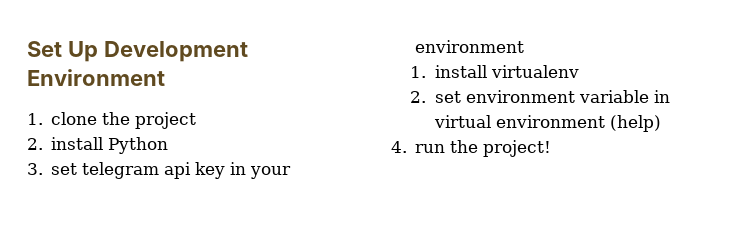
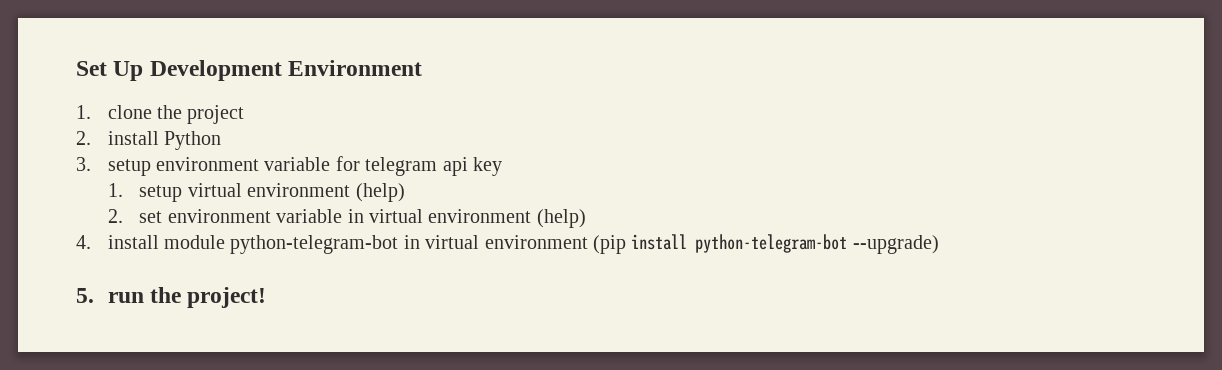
- 3. set telegram api key in your environment
- 1. install virtualenv
+ 3. setup environment variable for telegram api key
+ 1. setup virtual environment (help)
- 4. run the project!
+ 4. install module python-telegram-bot in virtual environment (pip install python-telegram-bot --upgrade)
+ 5. run the project!

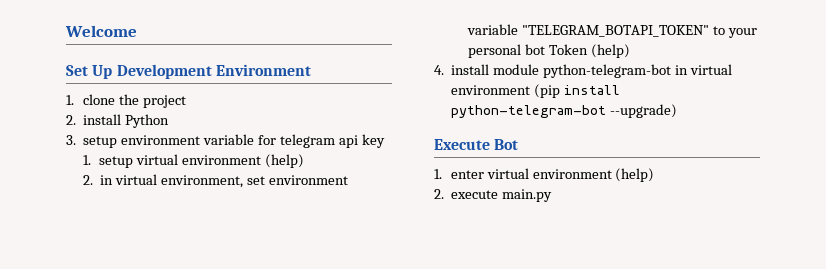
+ Welcome
- 2. set environment variable in virtual environment (help)
+ 2. in virtual environment, set environment variable "TELEGRAM_BOTAPI_TOKEN" to your personal bot Token (help)
- 5. run the project!
+ Execute Bot
+ 1. enter virtual environment (help)
+ 2. execute main.py

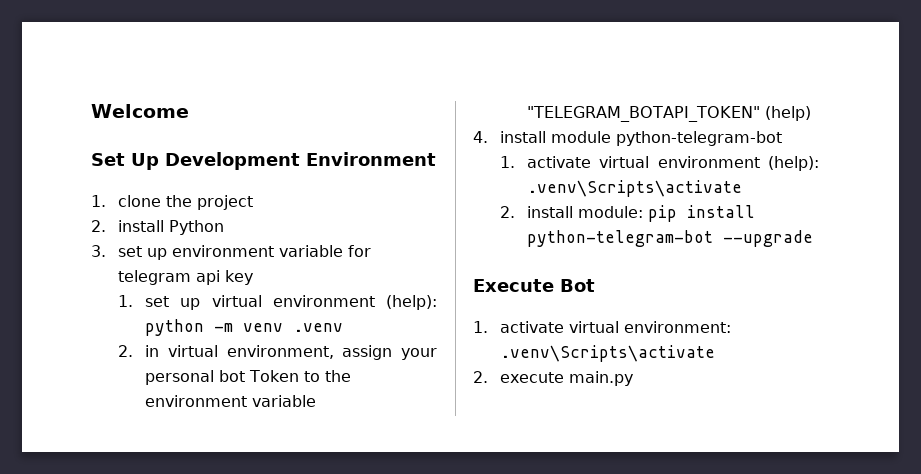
- 3. setup environment variable for telegram api key
+ 3. set up environment variable for telegram api key
- 1. setup virtual environment (help)
- 2. in virtual environment, set environment variable "TELEGRAM_BOTAPI_TOKEN" to your personal bot Token (help)
+ 1. set up virtual environment (help): python -m venv .venv
+ 2. in virtual environment, assign your personal bot Token to the environment variable "TELEGRAM_BOTAPI_TOKEN" (help)
- 4. install module python-telegram-bot in virtual environment (pip install python-telegram-bot --upgrade)
+ 4. install module python-telegram-bot
+ 1. activate virtual environment (help): .venv\Scripts\activate
+ 2. install module: pip install python-telegram-bot --upgrade
- 1. enter virtual environment (help)
+ 1. activate virtual environment: .venv\Scripts\activate

